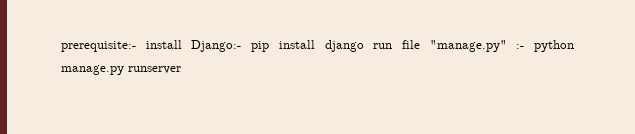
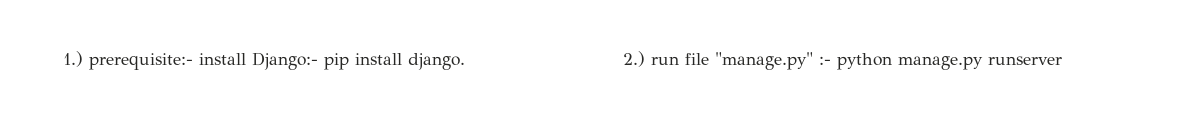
- prerequisite:- install Django:- pip install django run file "manage.py" :- python manage.py runserver
+ 1.) prerequisite:- install Django:- pip install django.
+ 2.) run file "manage.py" :- python manage.py runserver

